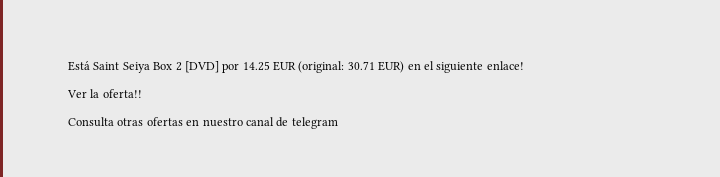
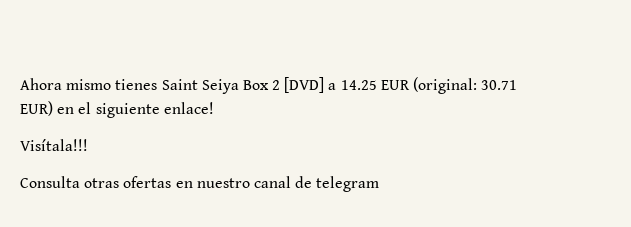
- Está Saint Seiya Box 2 [DVD] por 14.25 EUR (original: 30.71 EUR) en el siguiente enlace!
+ Ahora mismo tienes Saint Seiya Box 2 [DVD] a 14.25 EUR (original: 30.71 EUR) en el siguiente enlace!
- Ver la oferta!!
+ Visítala!!!

